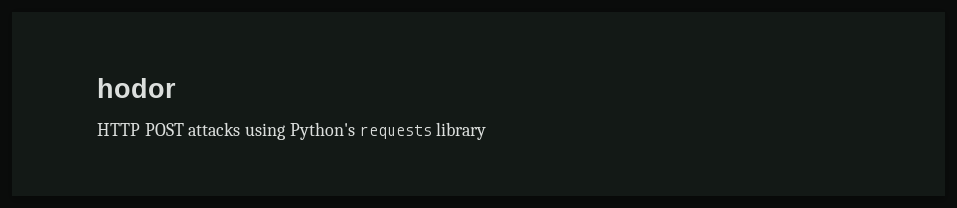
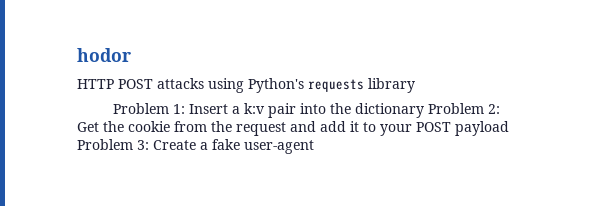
+ Problem 1: Insert a k:v pair into the dictionary Problem 2: Get the cookie from the request and add it to your POST payload Problem 3: Create a fake user-agent

